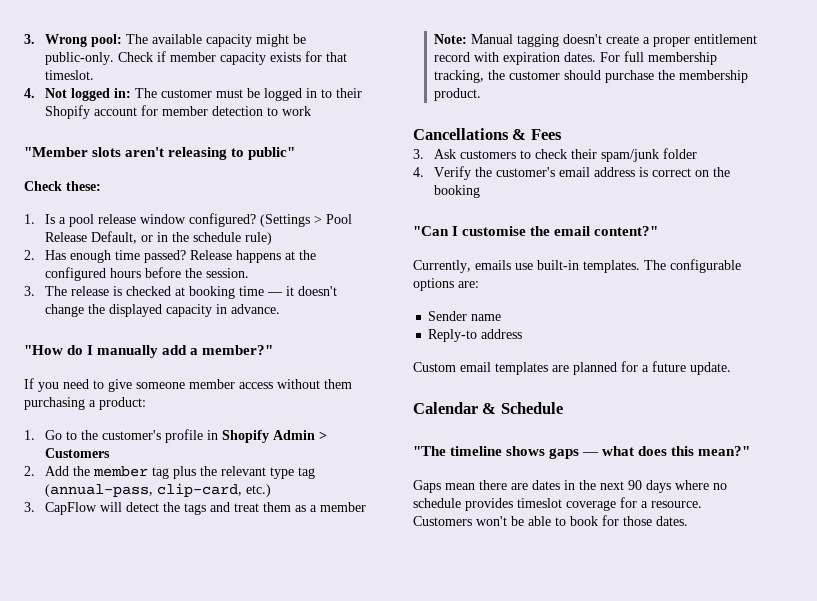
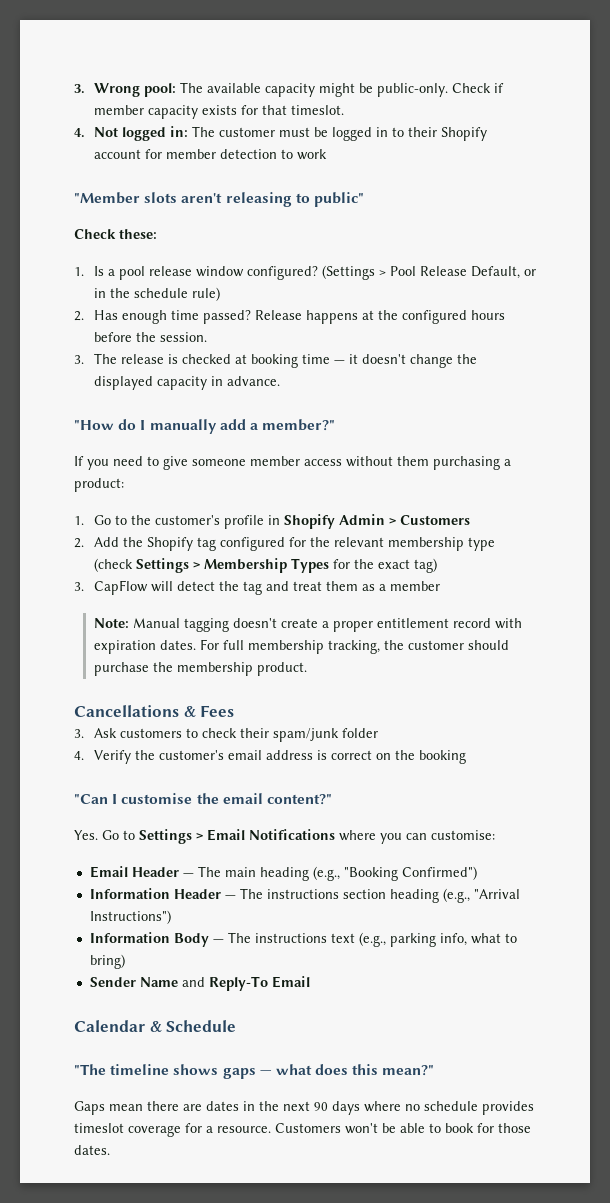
- 2. Add the member tag plus the relevant type tag (annual-pass, clip-card, etc.)
+ 2. Add the Shopify tag configured for the relevant membership type (check Settings > Membership Types for the exact tag)
- 3. CapFlow will detect the tags and treat them as a member
+ 3. CapFlow will detect the tag and treat them as a member
- Currently, emails use built-in templates. The configurable options are:
- Sender name
- Reply-to address
- Custom email templates are planned for a future update.
+ Yes. Go to Settings > Email Notifications where you can customise:
+ Email Header — The main heading (e.g., "Booking Confirmed")
+ Information Header — The instructions section heading (e.g., "Arrival Instructions")
+ Information Body — The instructions text (e.g., parking info, what to bring)
+ Sender Name and Reply-To Email

